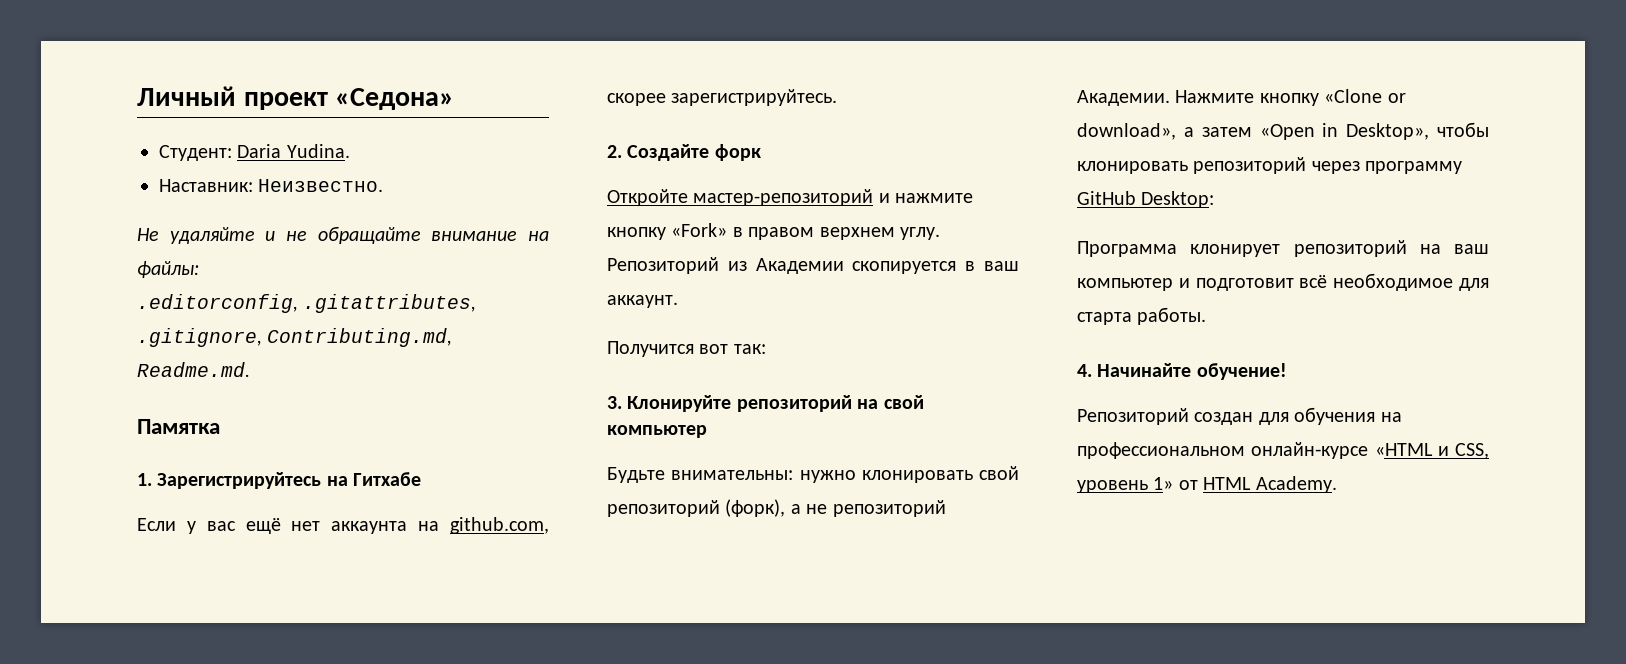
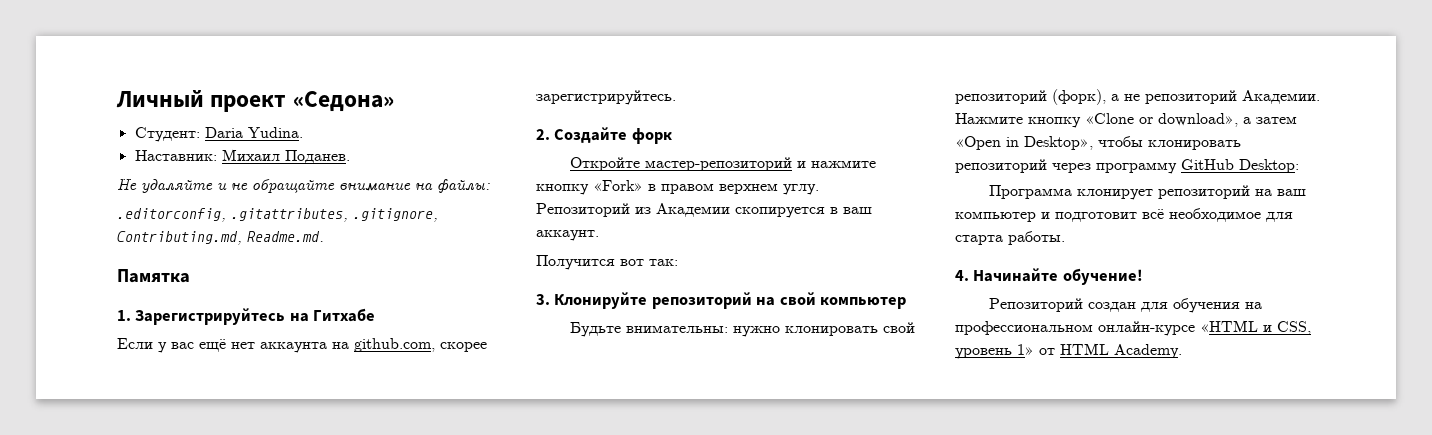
- Наставник: Неизвестно.
+ Наставник: Михаил Поданев.

